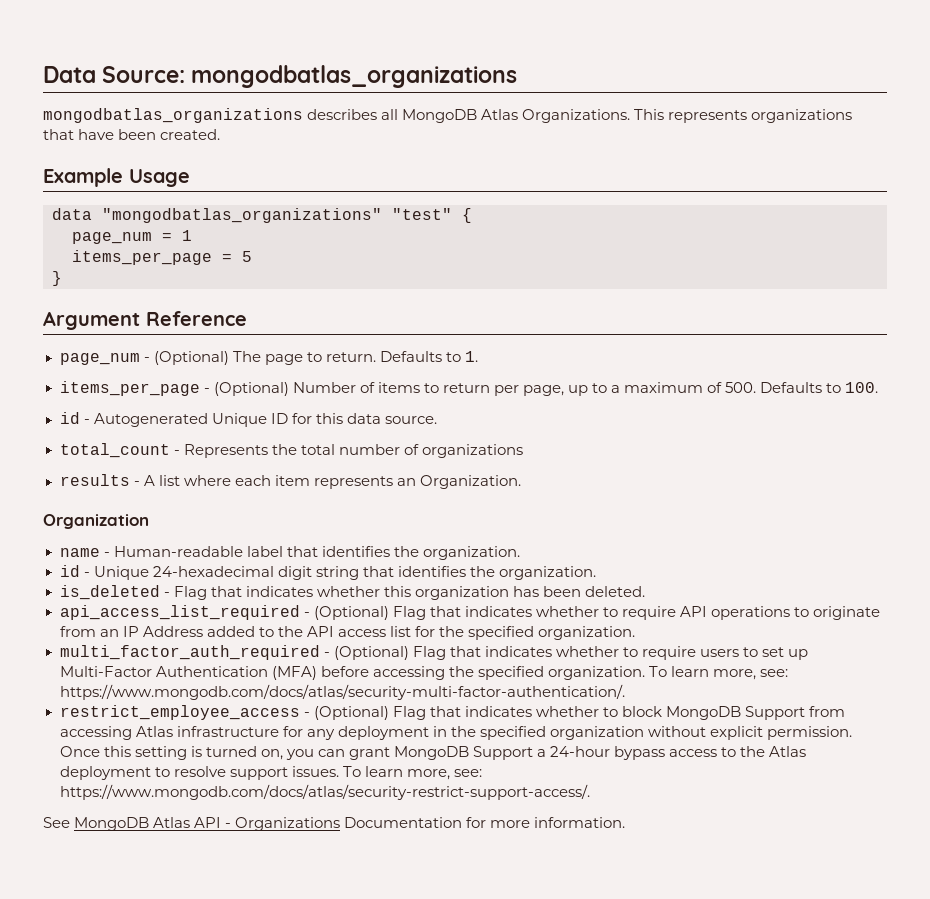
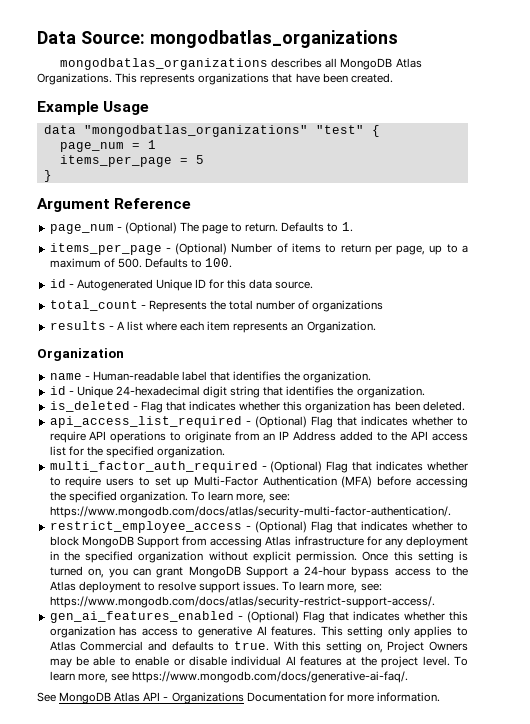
+ gen_ai_features_enabled - (Optional) Flag that indicates whether this organization has access to generative AI features. This setting only applies to Atlas Commercial and defaults to true. With this setting on, Project Owners may be able to enable or disable individual AI features at the project level. To learn more, see https://www.mongodb.com/docs/generative-ai-faq/.

